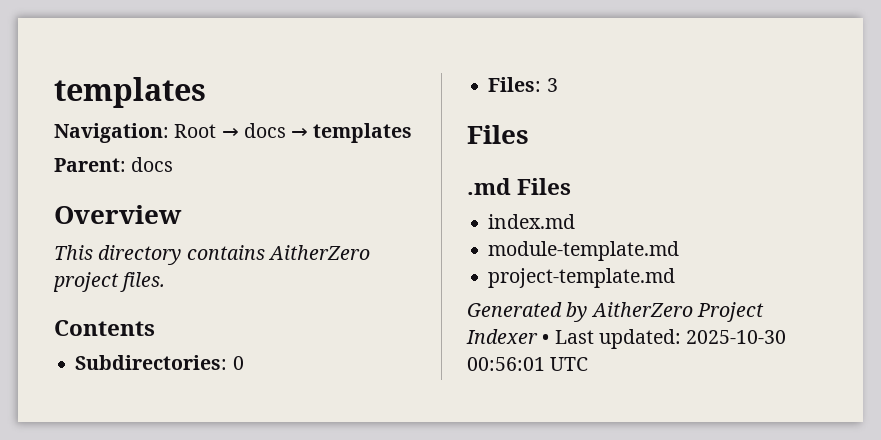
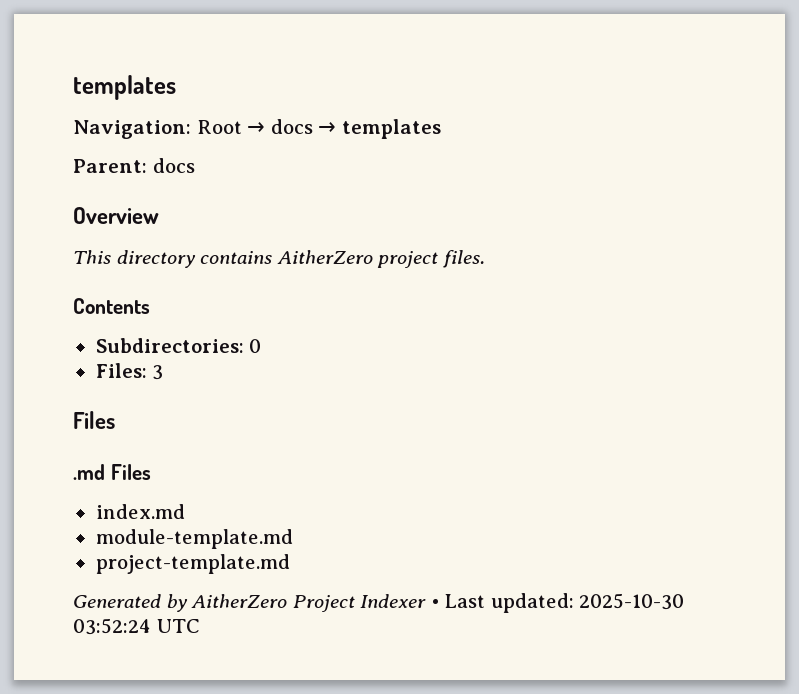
- Generated by AitherZero Project Indexer • Last updated: 2025-10-30 00:56:01 UTC
+ Generated by AitherZero Project Indexer • Last updated: 2025-10-30 03:52:24 UTC

